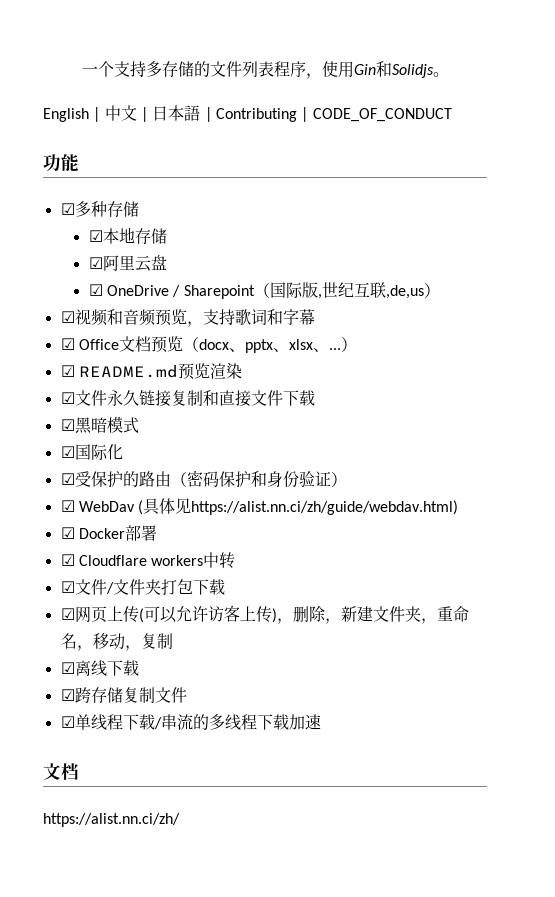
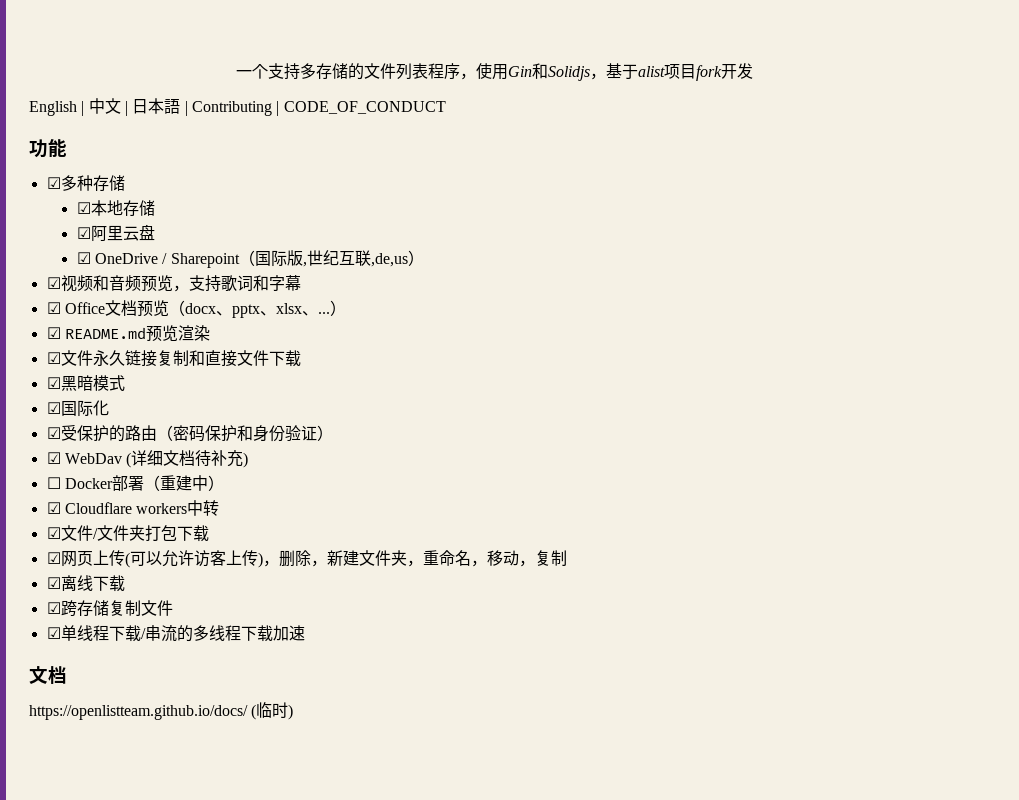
- 一个支持多存储的文件列表程序，使用Gin和Solidjs。
+ 一个支持多存储的文件列表程序，使用Gin和Solidjs，基于alist项目fork开发
- ☑ WebDav (具体见https://alist.nn.ci/zh/guide/webdav.html)
- ☑ Docker部署
+ ☑ WebDav (详细文档待补充)
+ ☐ Docker部署（重建中）
- https://alist.nn.ci/zh/
+ https://openlistteam.github.io/docs/ (临时)

